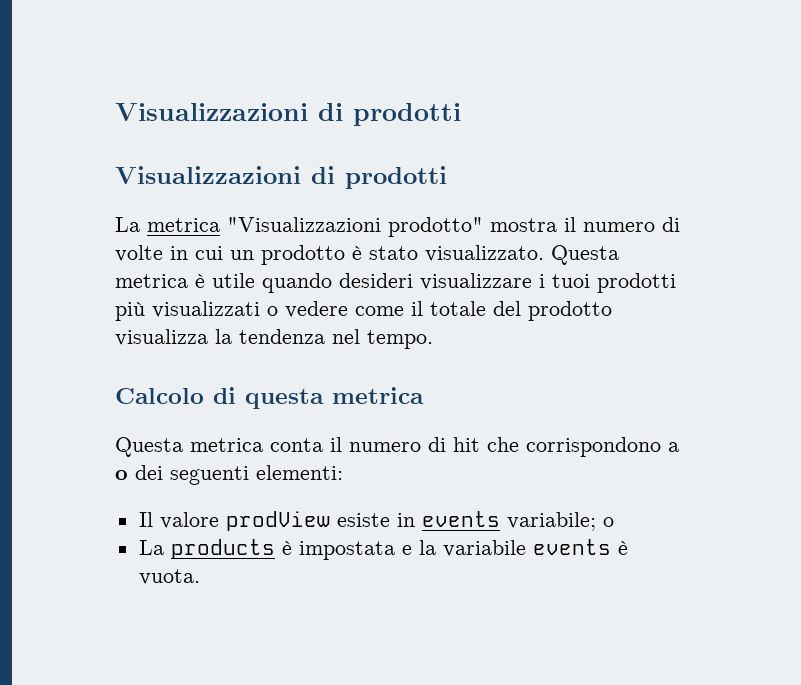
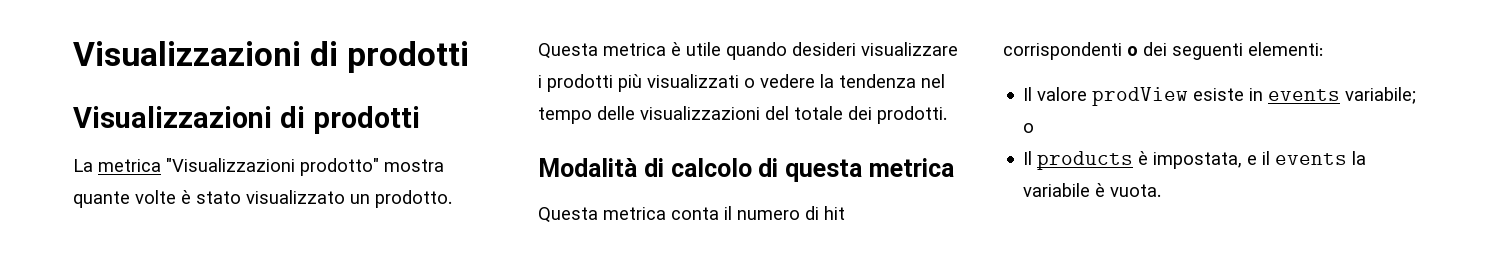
- La metrica "Visualizzazioni prodotto" mostra il numero di volte in cui un prodotto è stato visualizzato.
+ La metrica "Visualizzazioni prodotto" mostra quante volte è stato visualizzato un prodotto.
- Questa metrica è utile quando desideri visualizzare i tuoi prodotti più visualizzati o vedere come il totale del prodotto visualizza la tendenza nel tempo.
- Calcolo di questa metrica
+ Questa metrica è utile quando desideri visualizzare i prodotti più visualizzati o vedere la tendenza nel tempo delle visualizzazioni del totale dei prodotti.
+ Modalità di calcolo di questa metrica
- Questa metrica conta il numero di hit che corrispondono a o dei seguenti elementi:
+ Questa metrica conta il numero di hit corrispondenti o dei seguenti elementi:
- La products è impostata e la variabile events è vuota.
+ Il products è impostata, e il events la variabile è vuota.

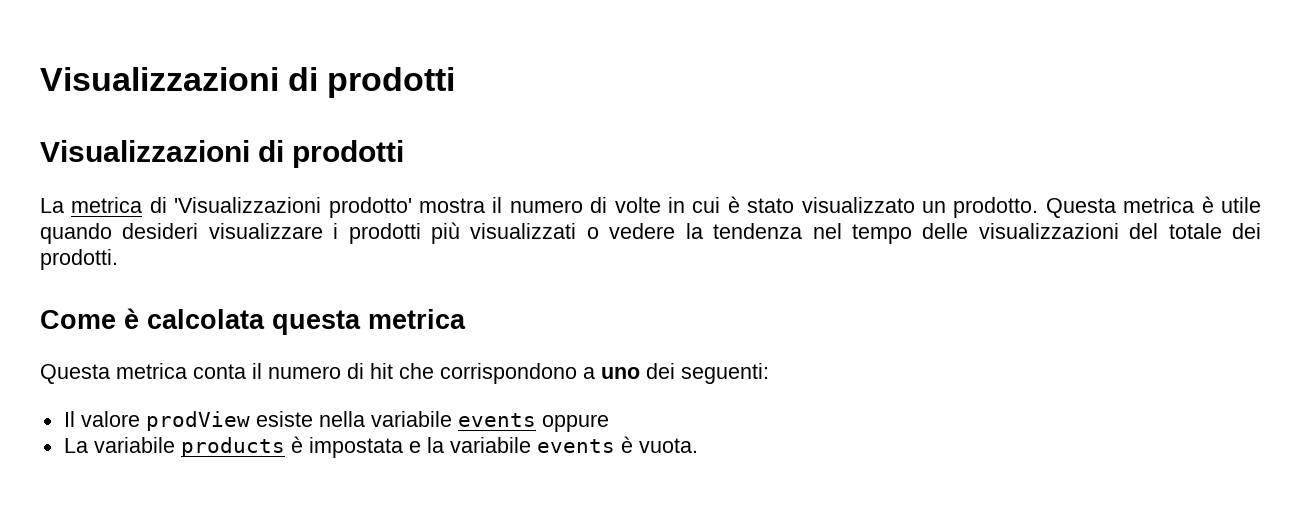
- La metrica "Visualizzazioni prodotto" mostra quante volte è stato visualizzato un prodotto.
+ La metrica di 'Visualizzazioni prodotto' mostra il numero di volte in cui è stato visualizzato un prodotto.
- Modalità di calcolo di questa metrica
+ Come è calcolata questa metrica
- Questa metrica conta il numero di hit corrispondenti o dei seguenti elementi:
- Il valore prodView esiste in events variabile; o
- Il products è impostata, e il events la variabile è vuota.
+ Questa metrica conta il numero di hit che corrispondono a uno dei seguenti:
+ Il valore prodView esiste nella variabile events oppure
+ La variabile products è impostata e la variabile events è vuota.

